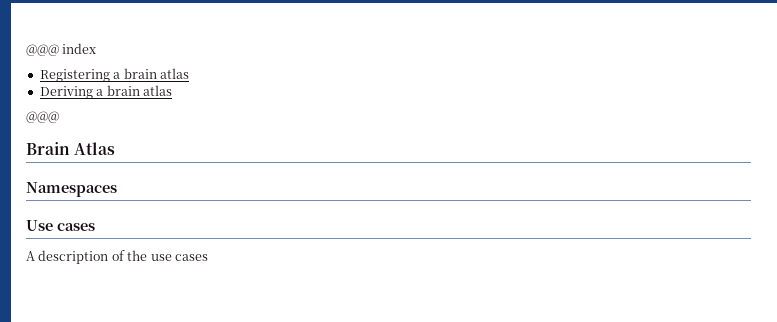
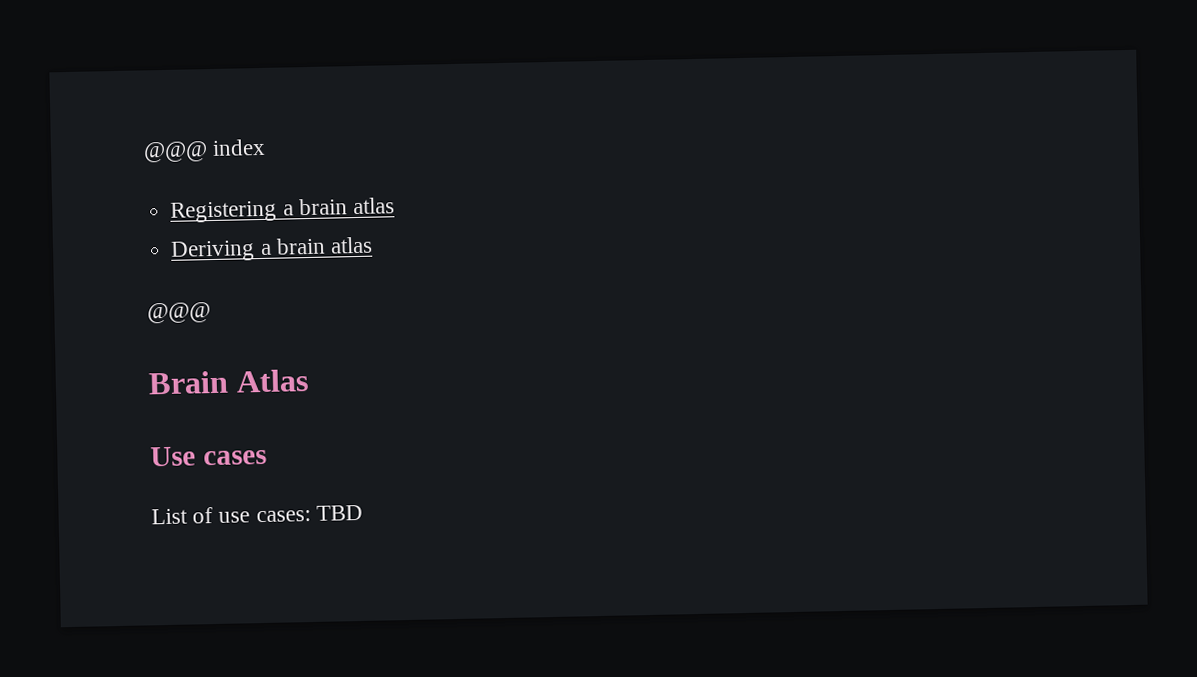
- Namespaces
- A description of the use cases
+ List of use cases: TBD

